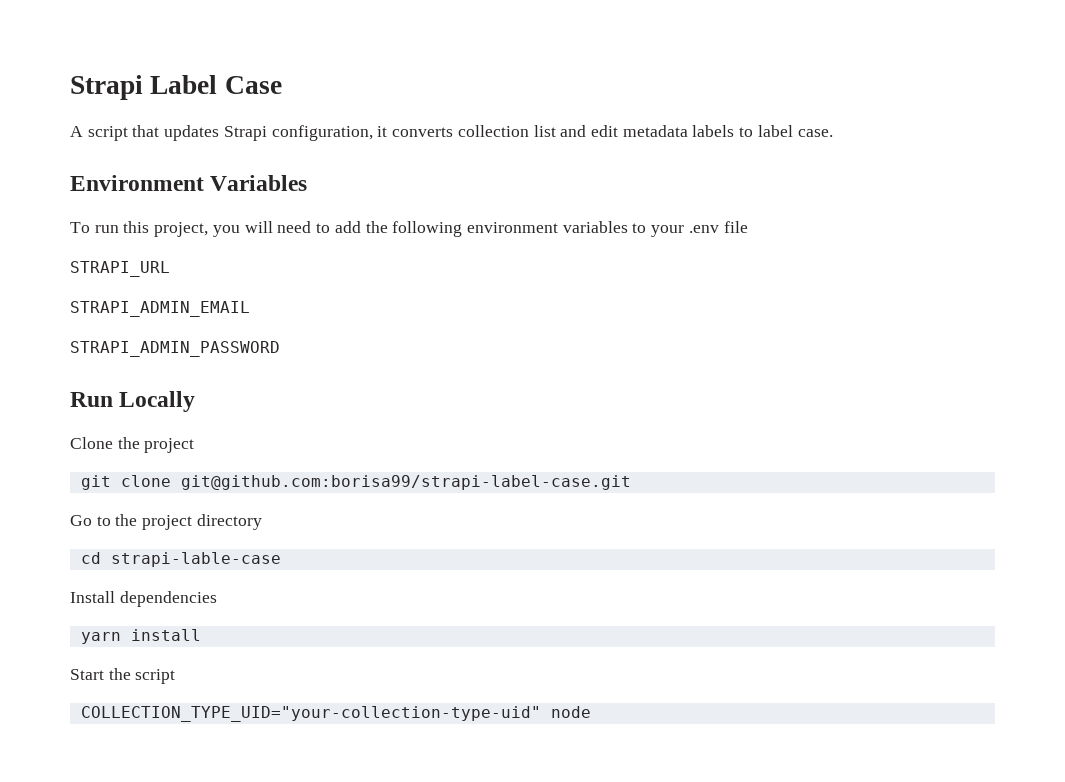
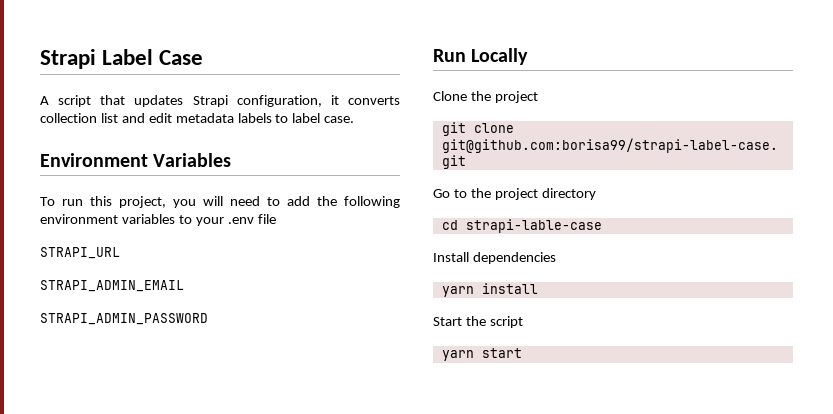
- COLLECTION_TYPE_UID="your-collection-type-uid" node
+ yarn start

